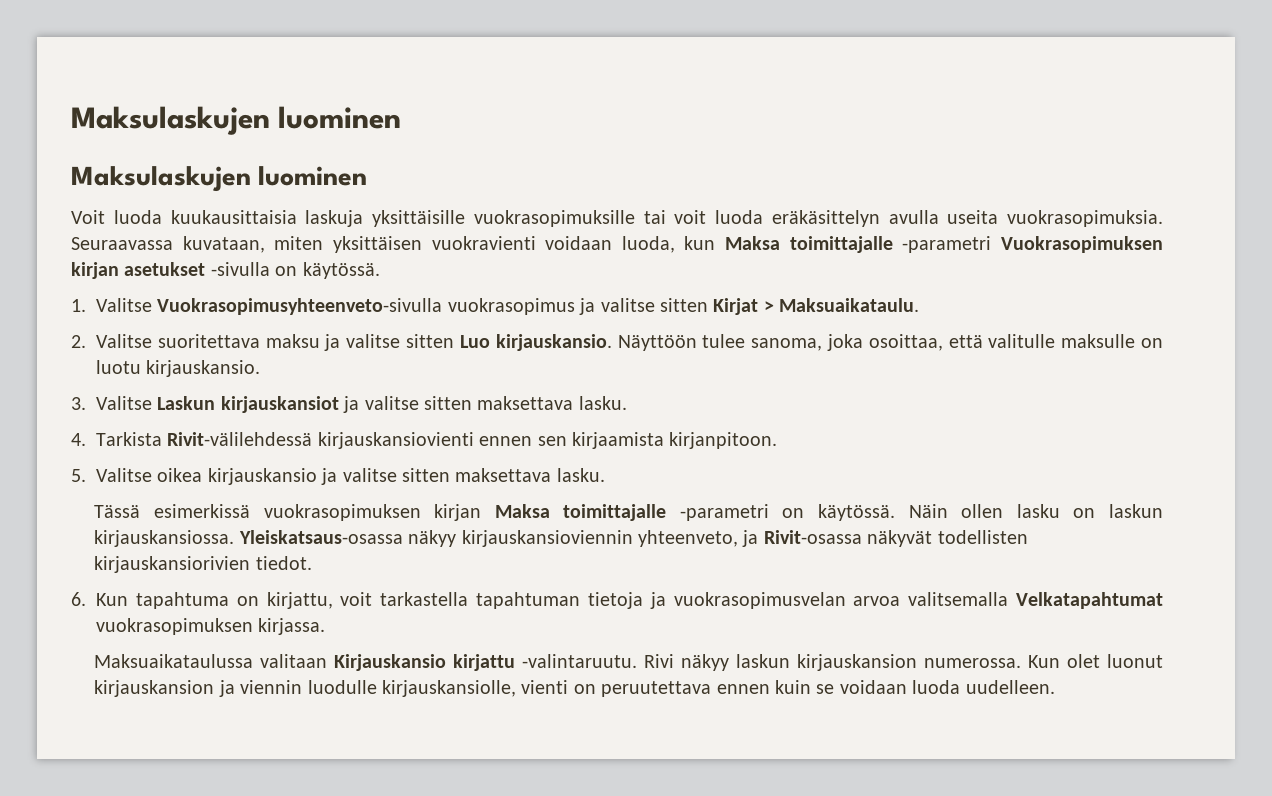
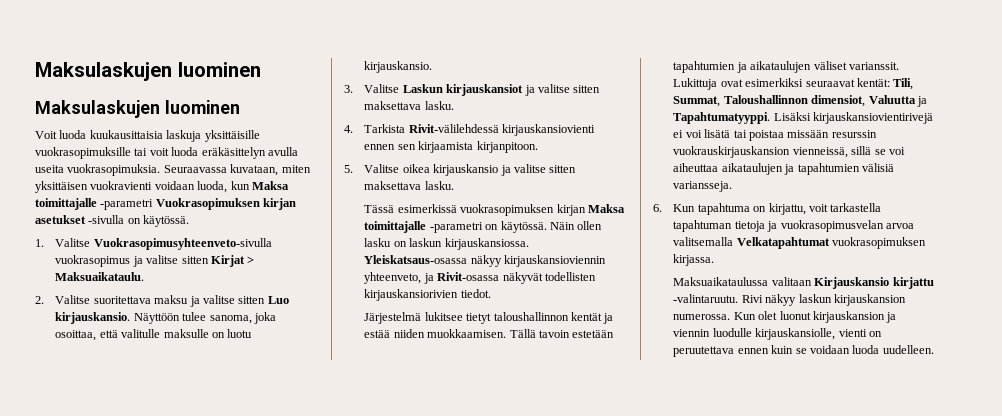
+ Järjestelmä lukitsee tietyt taloushallinnon kentät ja estää niiden muokkaamisen. Tällä tavoin estetään tapahtumien ja aikataulujen väliset varianssit. Lukittuja ovat esimerkiksi seuraavat kentät: Tili, Summat, Taloushallinnon dimensiot, Valuutta ja Tapahtumatyyppi. Lisäksi kirjauskansiovientirivejä ei voi lisätä tai poistaa missään resurssin vuokrauskirjauskansion vienneissä, sillä se voi aiheuttaa aikataulujen ja tapahtumien välisiä variansseja.

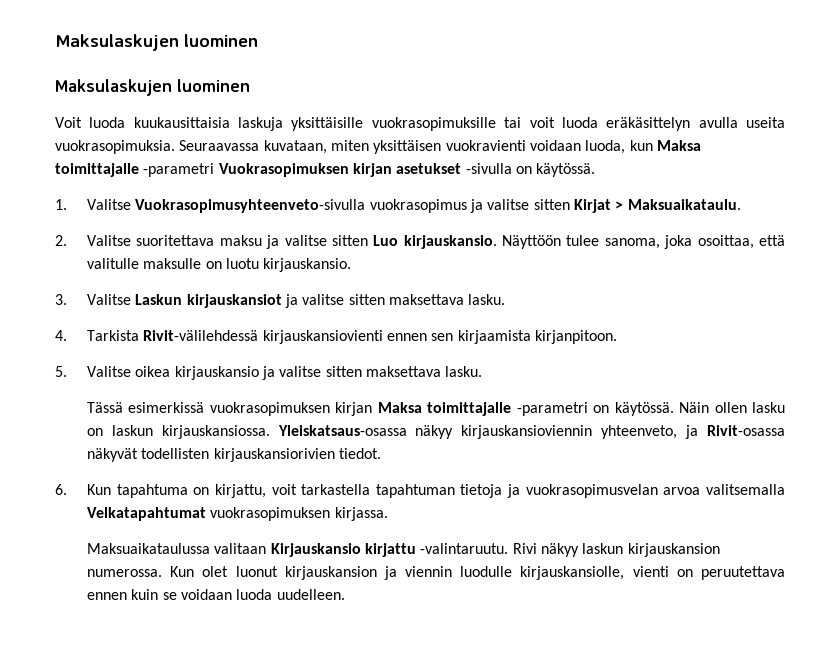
- Järjestelmä lukitsee tietyt taloushallinnon kentät ja estää niiden muokkaamisen. Tällä tavoin estetään tapahtumien ja aikataulujen väliset varianssit. Lukittuja ovat esimerkiksi seuraavat kentät: Tili, Summat, Taloushallinnon dimensiot, Valuutta ja Tapahtumatyyppi. Lisäksi kirjauskansiovientirivejä ei voi lisätä tai poistaa missään resurssin vuokrauskirjauskansion vienneissä, sillä se voi aiheuttaa aikataulujen ja tapahtumien välisiä variansseja.

